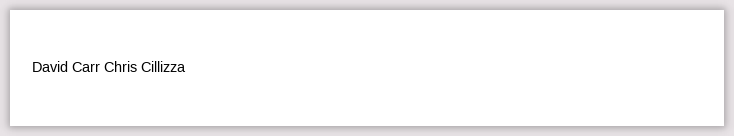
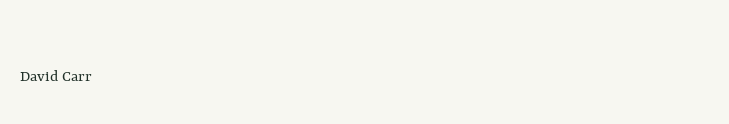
- David Carr Chris Cillizza
+ David Carr

